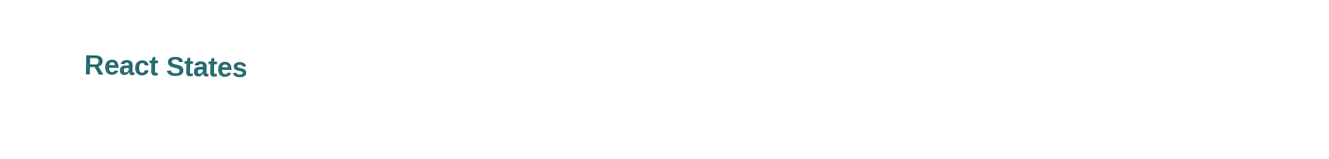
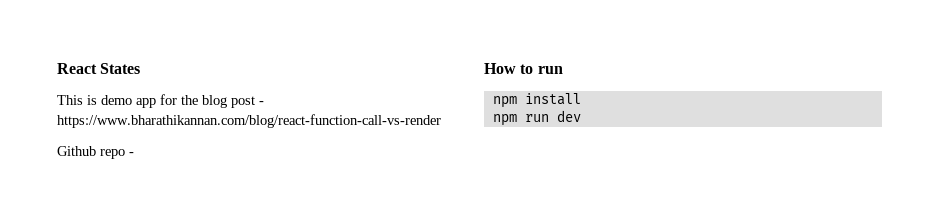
+ This is demo app for the blog post - https://www.bharathikannan.com/blog/react-function-call-vs-render
+ Github repo -
+ How to run
+ npm install
+ npm run dev

